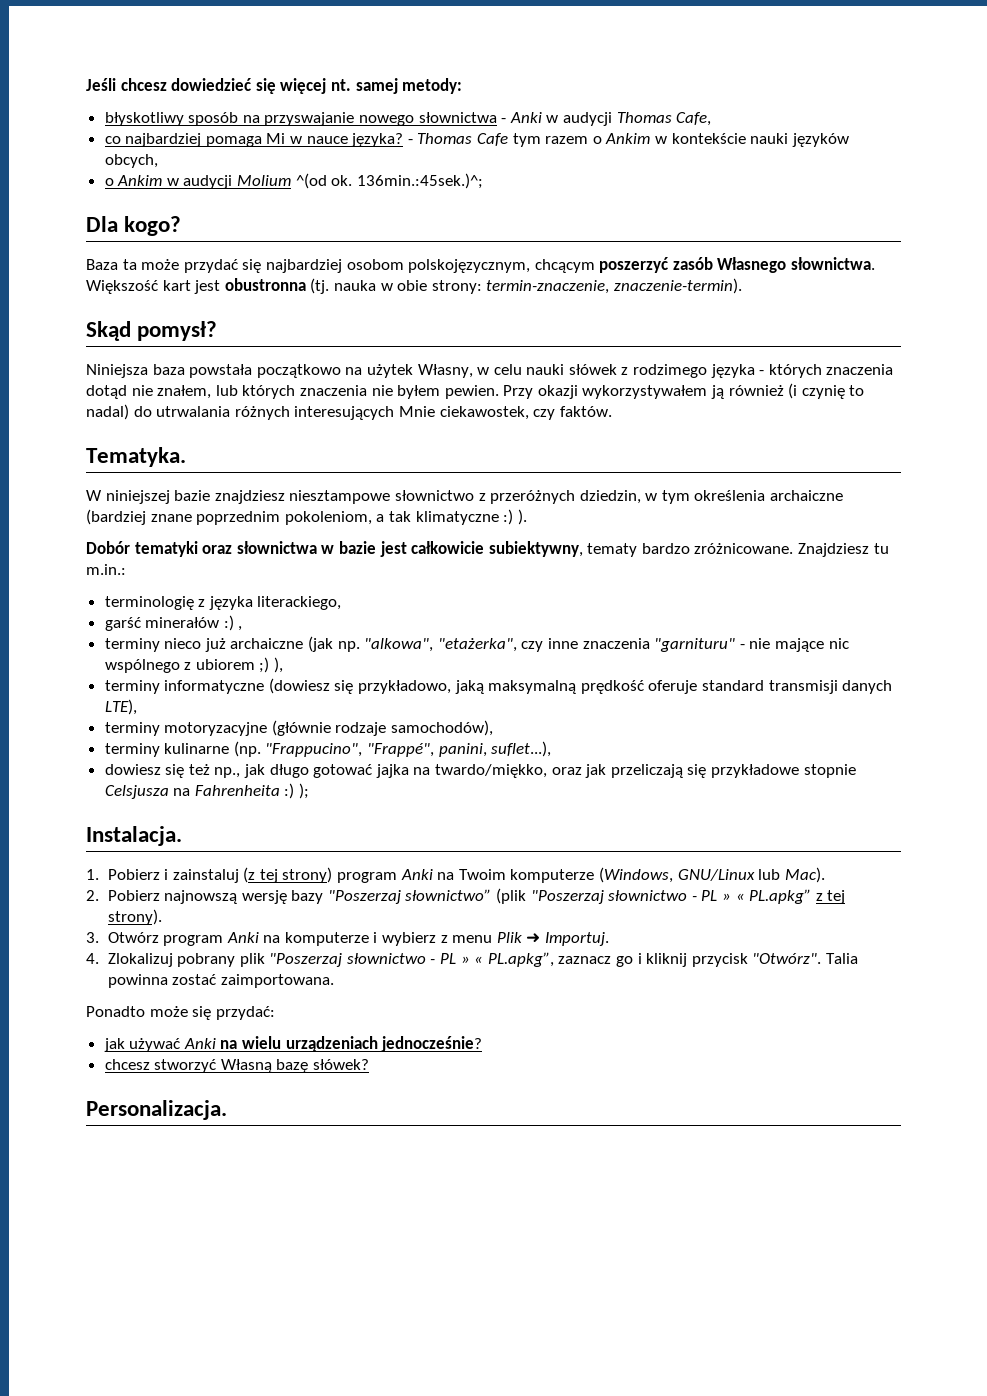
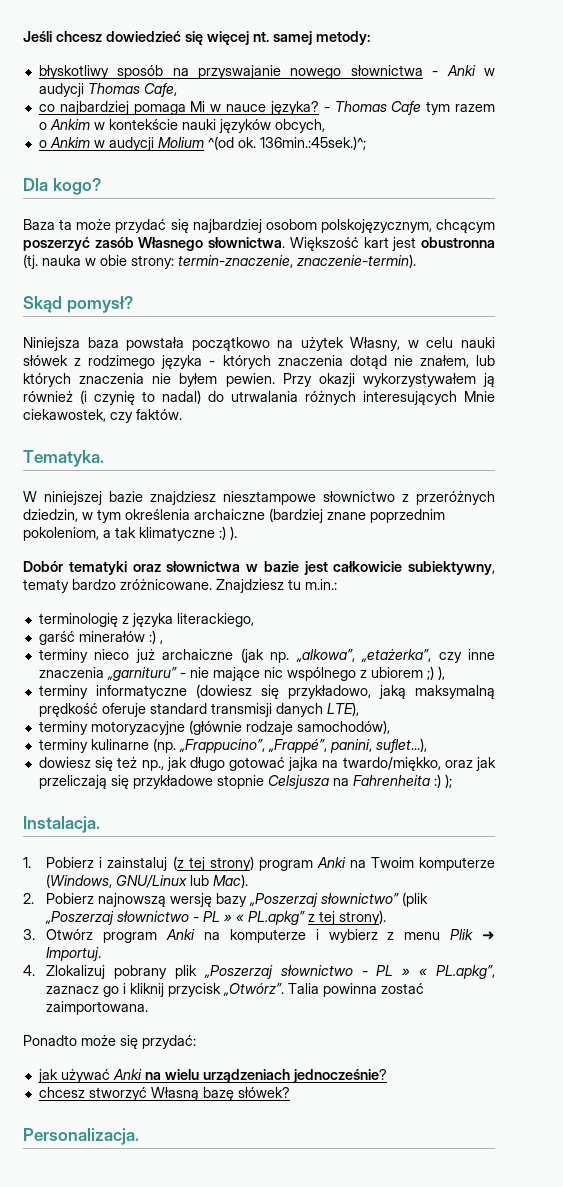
- terminy nieco już archaiczne (jak np. "alkowa", "etażerka", czy inne znaczenia "garnituru" - nie mające nic wspólnego z ubiorem ;) ),
+ terminy nieco już archaiczne (jak np. „alkowa”, „etażerka”, czy inne znaczenia „garnituru” - nie mające nic wspólnego z ubiorem ;) ),
- terminy kulinarne (np. "Frappucino", "Frappé", panini, suflet...),
+ terminy kulinarne (np. „Frappucino”, „Frappé”, panini, suflet...),
- 2. Pobierz najnowszą wersję bazy "Poszerzaj słownictwo” (plik "Poszerzaj słownictwo - PL » « PL.apkg” z tej strony).
+ 2. Pobierz najnowszą wersję bazy „Poszerzaj słownictwo” (plik „Poszerzaj słownictwo - PL » « PL.apkg” z tej strony).
- 4. Zlokalizuj pobrany plik "Poszerzaj słownictwo - PL » « PL.apkg”, zaznacz go i kliknij przycisk "Otwórz".
+ 4. Zlokalizuj pobrany plik „Poszerzaj słownictwo - PL » « PL.apkg”, zaznacz go i kliknij przycisk „Otwórz”.

